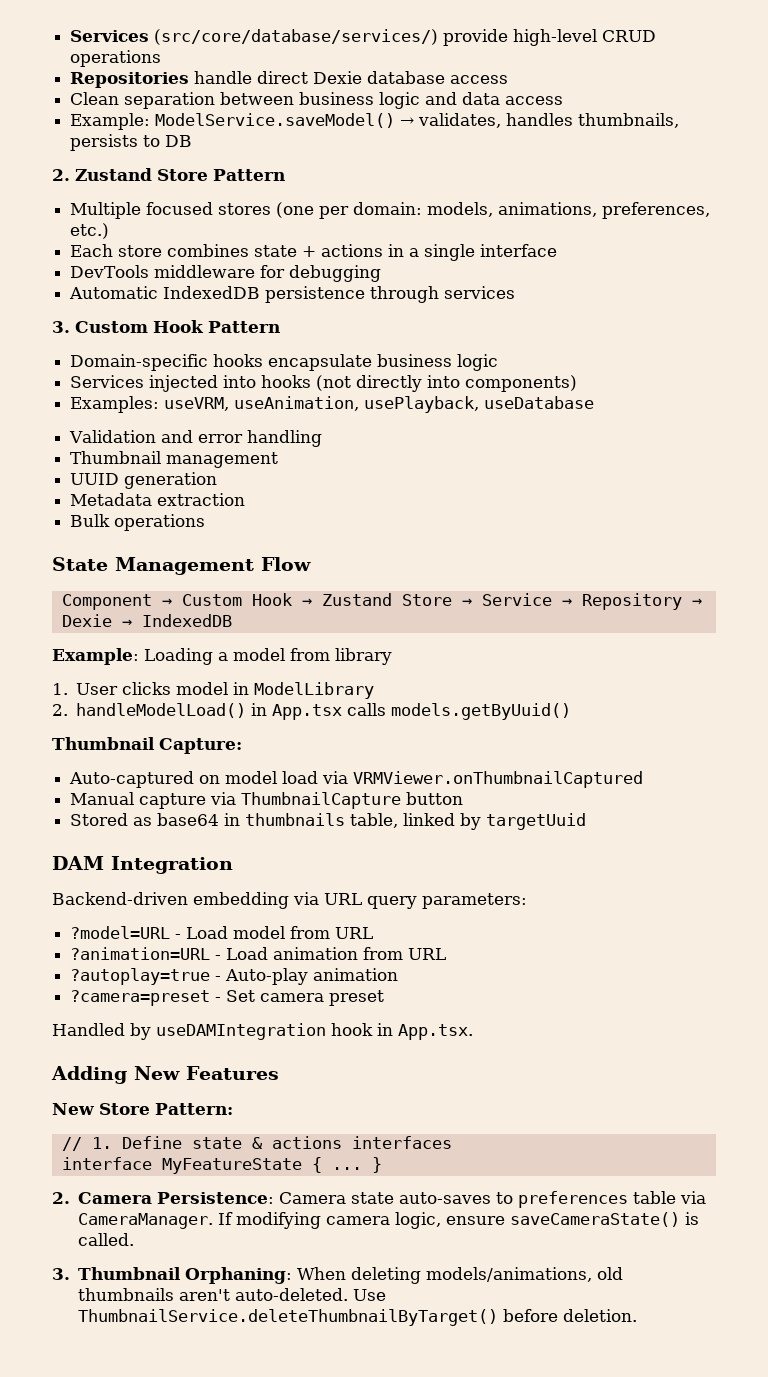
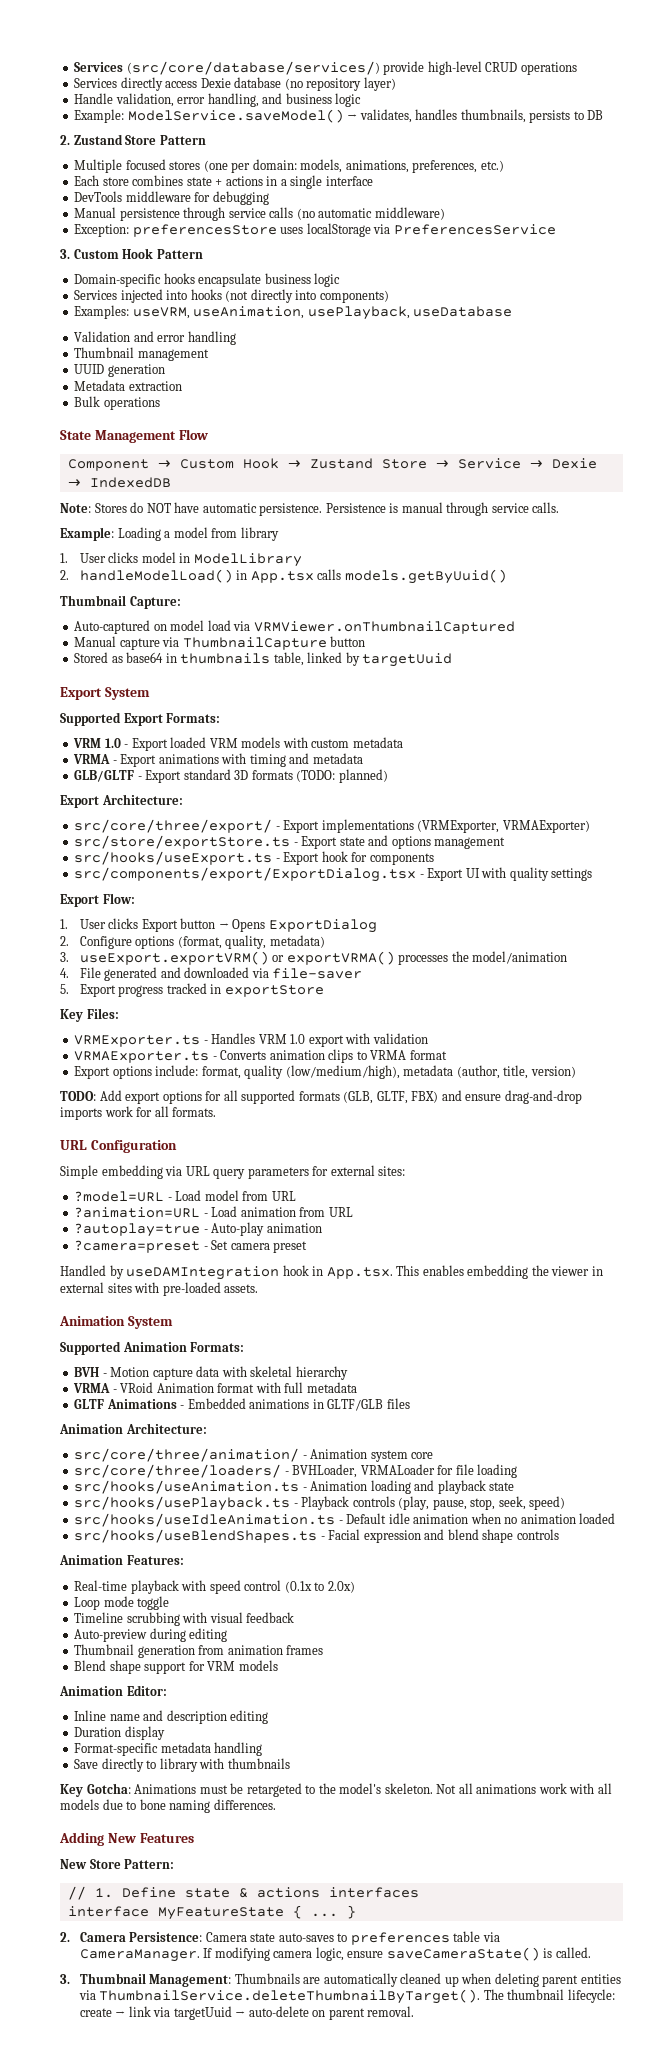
- Repositories handle direct Dexie database access
- Clean separation between business logic and data access
+ Services directly access Dexie database (no repository layer)
+ Handle validation, error handling, and business logic
- Automatic IndexedDB persistence through services
+ Manual persistence through service calls (no automatic middleware)
+ Exception: preferencesStore uses localStorage via PreferencesService
- Component → Custom Hook → Zustand Store → Service → Repository → Dexie → IndexedDB
+ Component → Custom Hook → Zustand Store → Service → Dexie → IndexedDB
+ Note: Stores do NOT have automatic persistence. Persistence is manual through service calls.
- DAM Integration
- Backend-driven embedding via URL query parameters:
+ Export System
+ Supported Export Formats:
+ VRM 1.0 - Export loaded VRM models with custom metadata
+ VRMA - Export animations with timing and metadata
+ GLB/GLTF - Export standard 3D formats (TODO: planned)
+ Export Architecture:
+ src/core/three/export/ - Export implementations (VRMExporter, VRMAExporter)
+ src/store/exportStore.ts - Export state and options management
+ src/hooks/useExport.ts - Export hook for components
+ src/components/export/ExportDialog.tsx - Export UI with quality settings
+ Export Flow:
+ 1. User clicks Export button → Opens ExportDialog
+ 2. Configure options (format, quality, metadata)
+ 3. useExport.exportVRM() or exportVRMA() processes the model/animation
+ 4. File generated and downloaded via file-saver
+ 5. Export progress tracked in exportStore
+ Key Files:
+ VRMExporter.ts - Handles VRM 1.0 export with validation
+ VRMAExporter.ts - Converts animation clips to VRMA format
+ Export options include: format, quality (low/medium/high), metadata (author, title, version)
+ TODO: Add export options for all supported formats (GLB, GLTF, FBX) and ensure drag-and-drop imports work for all formats.
+ URL Configuration
+ Simple embedding via URL query parameters for external sites:
- Handled by useDAMIntegration hook in App.tsx.
+ Handled by useDAMIntegration hook in App.tsx. This enables embedding the viewer in external sites with pre-loaded assets.
+ Animation System
+ Supported Animation Formats:
+ BVH - Motion capture data with skeletal hierarchy
+ VRMA - VRoid Animation format with full metadata
+ GLTF Animations - Embedded animations in GLTF/GLB files
+ Animation Architecture:
+ src/core/three/animation/ - Animation system core
+ src/core/three/loaders/ - BVHLoader, VRMALoader for file loading
+ src/hooks/useAnimation.ts - Animation loading and playback state
+ src/hooks/usePlayback.ts - Playback controls (play, pause, stop, seek, speed)
+ src/hooks/useIdleAnimation.ts - Default idle animation when no animation loaded
+ src/hooks/useBlendShapes.ts - Facial expression and blend shape controls
+ Animation Features:
+ Real-time playback with speed control (0.1x to 2.0x)
+ Loop mode toggle
+ Timeline scrubbing with visual feedback
+ Auto-preview during editing
+ Thumbnail generation from animation frames
+ Blend shape support for VRM models
+ Animation Editor:
+ Inline name and description editing
+ Duration display
+ Format-specific metadata handling
+ Save directly to library with thumbnails
+ Key Gotcha: Animations must be retargeted to the model's skeleton. Not all animations work with all models due to bone naming differences.
- 3. Thumbnail Orphaning: When deleting models/animations, old thumbnails aren't auto-deleted. Use ThumbnailService.deleteThumbnailByTarget() before deletion.
+ 3. Thumbnail Management: Thumbnails are automatically cleaned up when deleting parent entities via ThumbnailService.deleteThumbnailByTarget(). The thumbnail lifecycle: create → link via targetUuid → auto-delete on parent removal.

